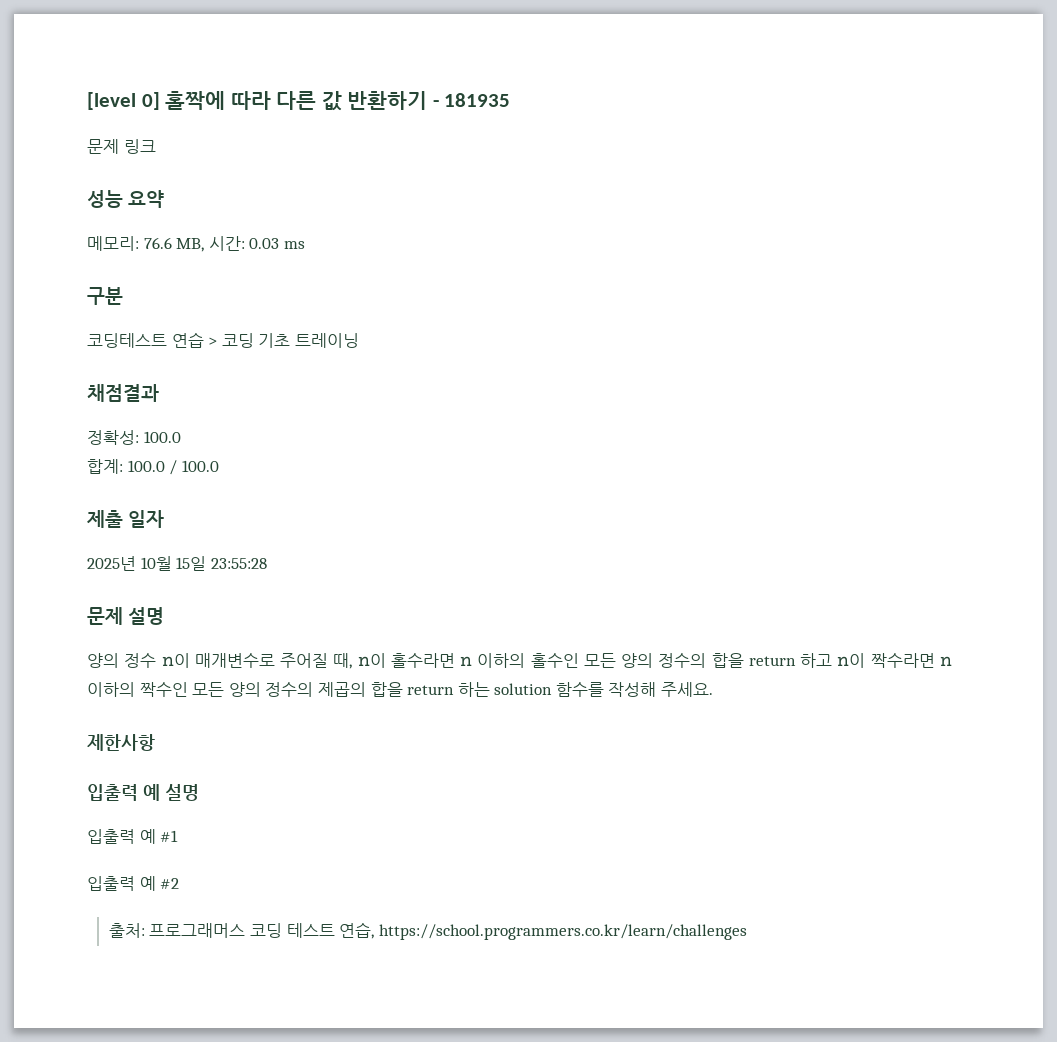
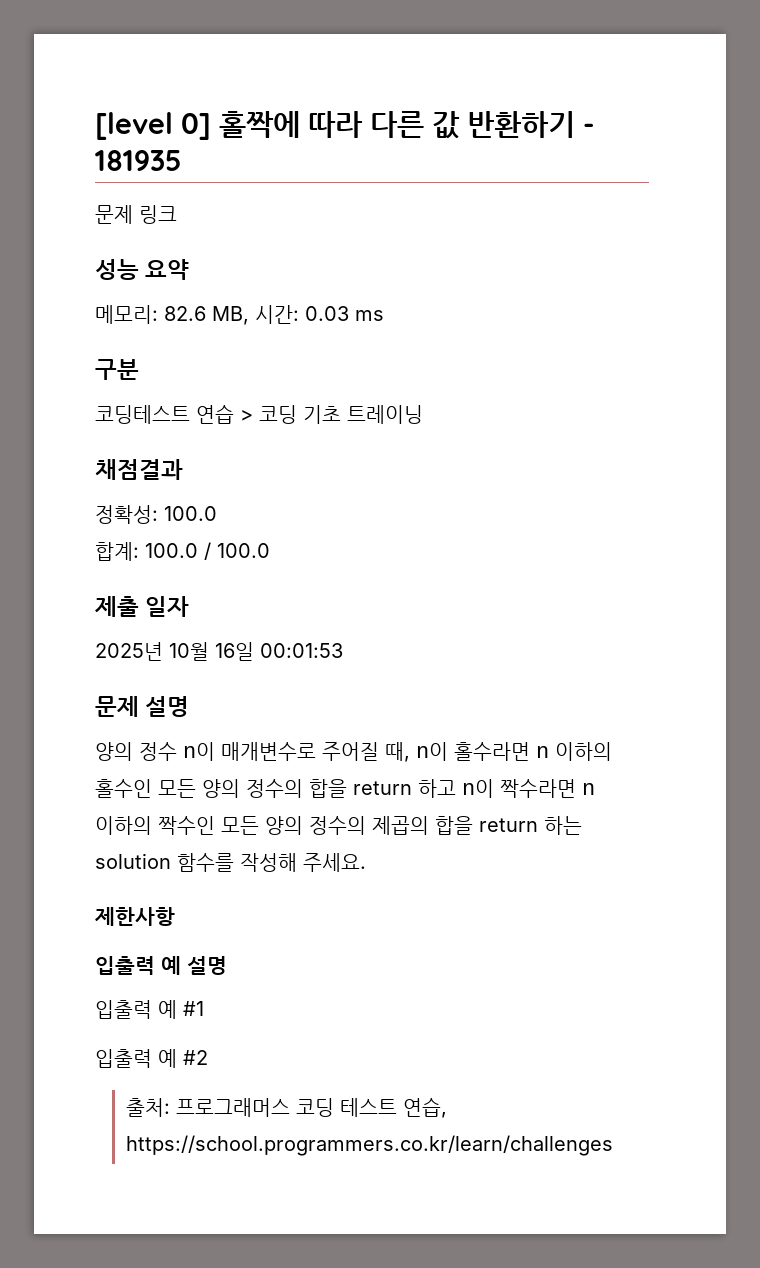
- 메모리: 76.6 MB, 시간: 0.03 ms
+ 메모리: 82.6 MB, 시간: 0.03 ms
- 2025년 10월 15일 23:55:28
+ 2025년 10월 16일 00:01:53

